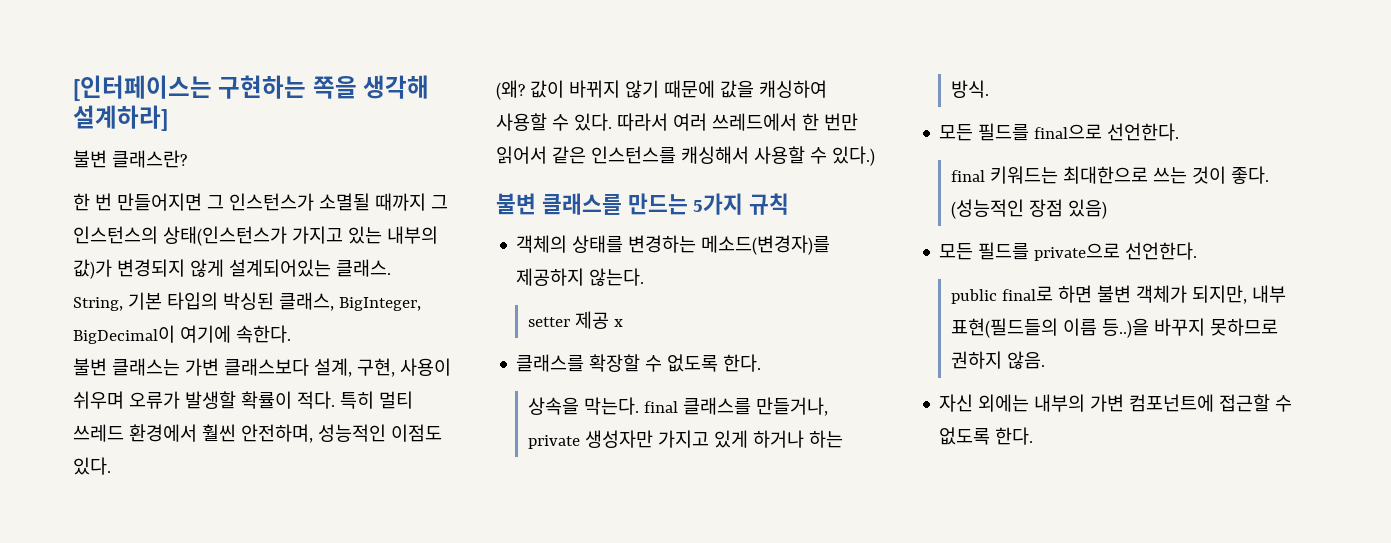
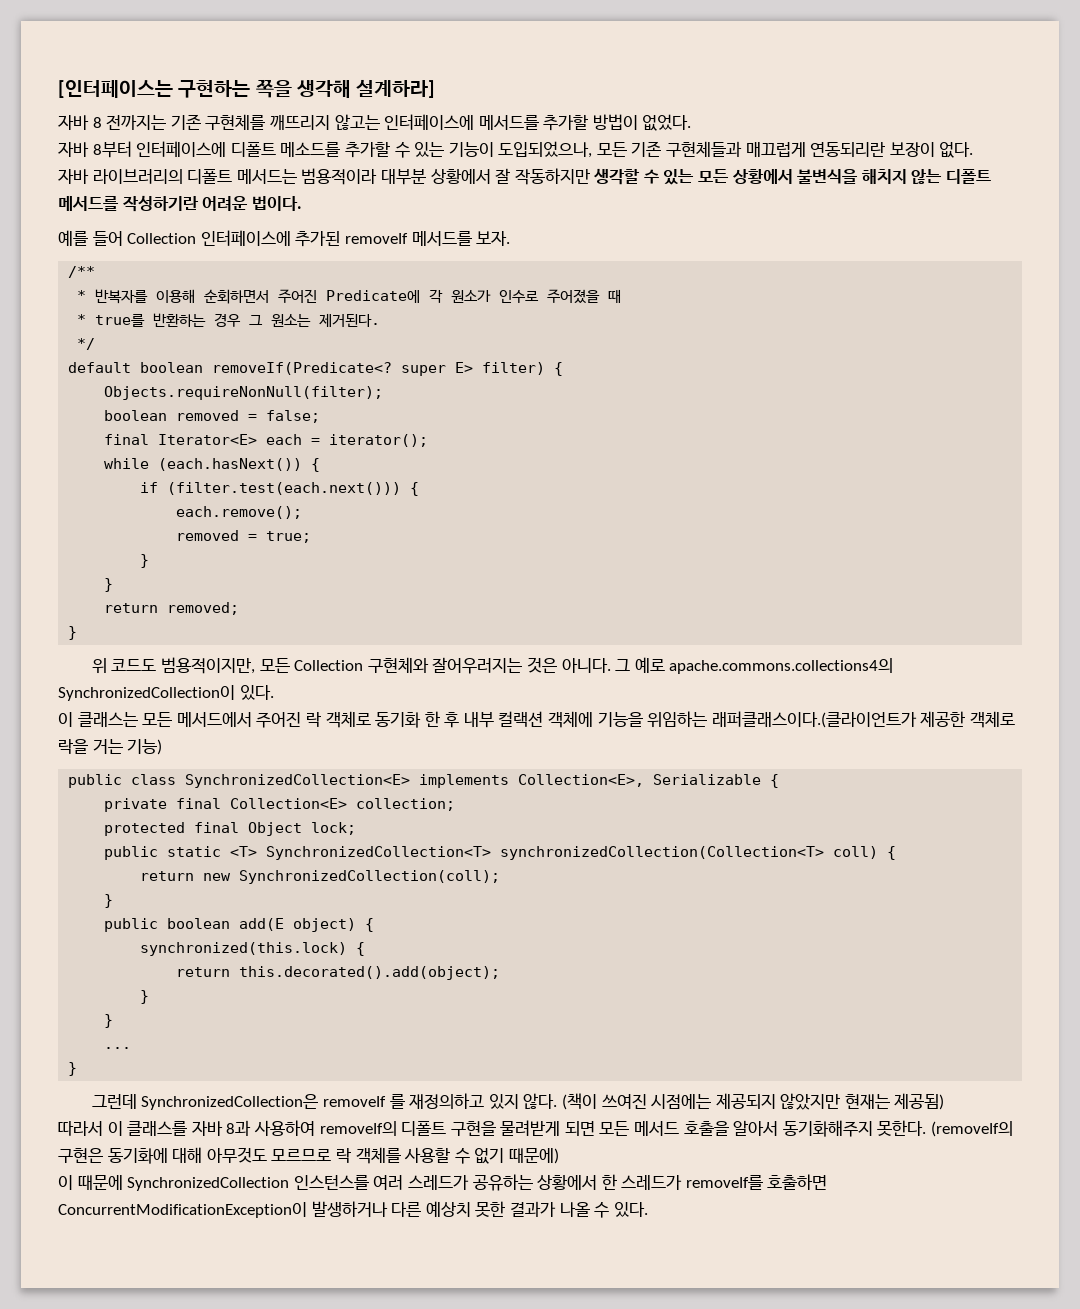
- 불변 클래스란?
- 한 번 만들어지면 그 인스턴스가 소멸될 때까지 그 인스턴스의 상태(인스턴스가 가지고 있는 내부의 값)가 변경되지 않게 설계되어있는 클래스.
- String, 기본 타입의 박싱된 클래스, BigInteger, BigDecimal이 여기에 속한다.
- 불변 클래스는 가변 클래스보다 설계, 구현, 사용이 쉬우며 오류가 발생할 확률이 적다. 특히 멀티 쓰레드 환경에서 훨씬 안전하며, 성능적인 이점도 있다.
- (왜? 값이 바뀌지 않기 때문에 값을 캐싱하여 사용할 수 있다. 따라서 여러 쓰레드에서 한 번만 읽어서 같은 인스턴스를 캐싱해서 사용할 수 있다.)
- 불변 클래스를 만드는 5가지 규칙
- 객체의 상태를 변경하는 메소드(변경자)를 제공하지 않는다.
- setter 제공 x
- 클래스를 확장할 수 없도록 한다.
- 상속을 막는다. final 클래스를 만들거나, private 생성자만 가지고 있게 하거나 하는 방식.
- 모든 필드를 final으로 선언한다.
- final 키워드는 최대한으로 쓰는 것이 좋다. (성능적인 장점 있음)
- 모든 필드를 private으로 선언한다.
- public final로 하면 불변 객체가 되지만, 내부 표현(필드들의 이름 등..)을 바꾸지 못하므로 권하지 않음.
- 자신 외에는 내부의 가변 컴포넌트에 접근할 수 없도록 한다.
+ 자바 8 전까지는 기존 구현체를 깨뜨리지 않고는 인터페이스에 메서드를 추가할 방법이 없었다.
+ 자바 8부터 인터페이스에 디폴트 메소드를 추가할 수 있는 기능이 도입되었으나, 모든 기존 구현체들과 매끄럽게 연동되리란 보장이 없다.
+ 자바 라이브러리의 디폴트 메서드는 범용적이라 대부분 상황에서 잘 작동하지만 생각할 수 있는 모든 상황에서 불변식을 해치지 않는 디폴트 메서드를 작성하기란 어려운 법이다.
+ 예를 들어 Collection 인터페이스에 추가된 removeIf 메서드를 보자.
+ /**
+ * 반복자를 이용해 순회하면서 주어진 Predicate에 각 원소가 인수로 주어졌을 때
+ * true를 반환하는 경우 그 원소는 제거된다.
+ */
+ default boolean removeIf(Predicate<? super E> filter) {
+ Objects.requireNonNull(filter);
+ boolean removed = false;
+ final Iterator<E> each = iterator();
+ while (each.hasNext()) {
+ if (filter.test(each.next())) {
+ each.remove();
+ removed = true;
+ }
+ }
+ return removed;
+ }
+ 위 코드도 범용적이지만, 모든 Collection 구현체와 잘어우러지는 것은 아니다. 그 예로 apache.commons.collections4의 SynchronizedCollection이 있다.
+ 이 클래스는 모든 메서드에서 주어진 락 객체로 동기화 한 후 내부 컬랙션 객체에 기능을 위임하는 래퍼클래스이다.(클라이언트가 제공한 객체로 락을 거는 기능)
+ public class SynchronizedCollection<E> implements Collection<E>, Serializable {
+ private final Collection<E> collection;
+ protected final Object lock;
+ public static <T> SynchronizedCollection<T> synchronizedCollection(Collection<T> coll) {
+ return new SynchronizedCollection(coll);
+ }
+ public boolean add(E object) {
+ synchronized(this.lock) {
+ return this.decorated().add(object);
+ }
+ }
+ ...
+ }
+ 그런데 SynchronizedCollection은 removeIf 를 재정의하고 있지 않다. (책이 쓰여진 시점에는 제공되지 않았지만 현재는 제공됨)
+ 따라서 이 클래스를 자바 8과 사용하여 removeIf의 디폴트 구현을 물려받게 되면 모든 메서드 호출을 알아서 동기화해주지 못한다. (removeIf의 구현은 동기화에 대해 아무것도 모르므로 락 객체를 사용할 수 없기 때문에)
+ 이 때문에 SynchronizedCollection 인스턴스를 여러 스레드가 공유하는 상황에서 한 스레드가 removeIf를 호출하면 ConcurrentModificationException이 발생하거나 다른 예상치 못한 결과가 나올 수 있다.

